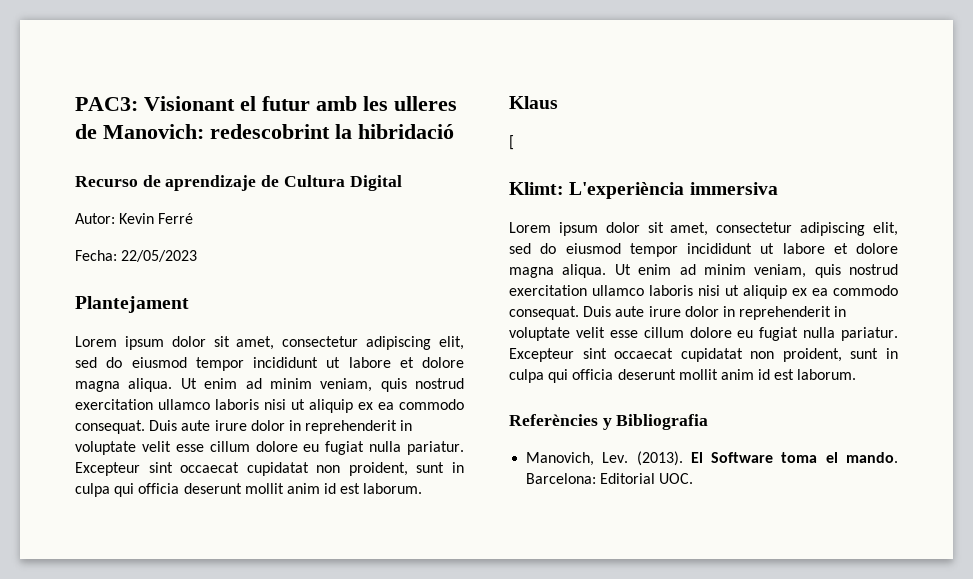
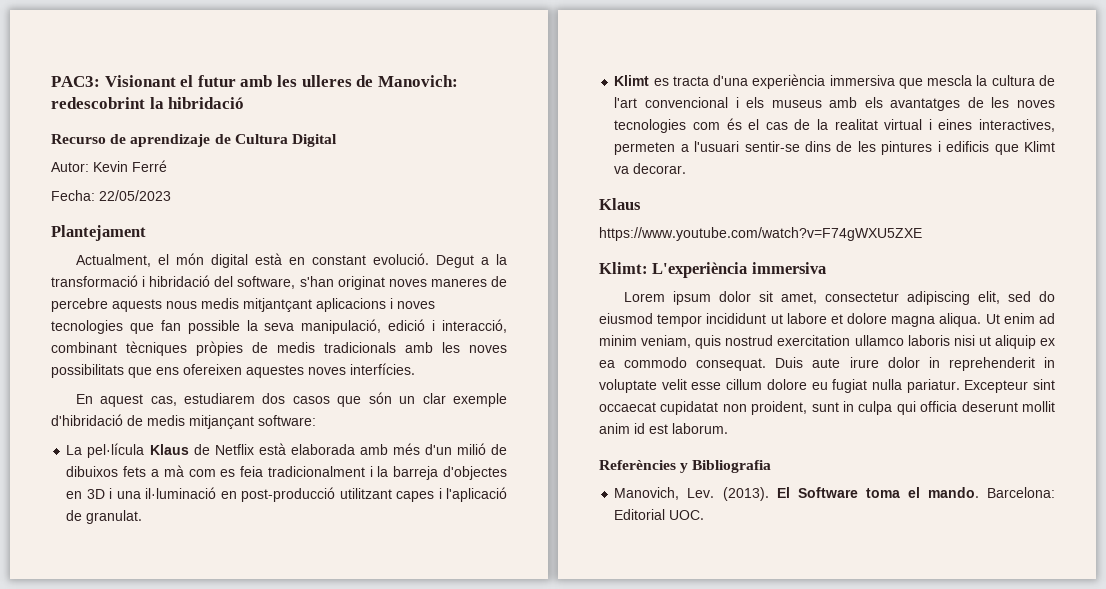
  Plantejament
- Lorem ipsum dolor sit amet, consectetur adipiscing elit, sed do eiusmod tempor incididunt ut labore et dolore magna aliqua. Ut enim ad minim veniam, quis nostrud exercitation ullamco laboris nisi ut aliquip ex ea commodo consequat. Duis aute irure dolor in reprehenderit in voluptate velit esse cillum dolore eu fugiat nulla pariatur. Excepteur sint occaecat cupidatat non proident, sunt in culpa qui officia deserunt mollit anim id est laborum.
+ Actualment, el món digital està en constant evolució. Degut a la transformació i hibridació del software, s'han originat noves maneres de percebre aquests nous medis mitjantçant aplicacions i noves tecnologies que fan possible la seva manipulació, edició i interacció, combinant tècniques pròpies de medis tradicionals amb les noves possibilitats que ens ofereixen aquestes noves interfícies.
+ En aquest cas, estudiarem dos casos que són un clar exemple d'hibridació de medis mitjançant software:
+ La pel·lícula Klaus de Netflix està elaborada amb més d'un milió de dibuixos fets a mà com es feia tradicionalment i la barreja d'objectes en 3D i una il·luminació en post-producció utilitzant capes i l'aplicació de granulat.
+ Klimt es tracta d'una experiència immersiva que mescla la cultura de l'art convencional i els museus amb els avantatges de les noves tecnologies com és el cas de la realitat virtual i eines interactives, permeten a l'usuari sentir-se dins de les pintures i edificis que Klimt va decorar.
- [
+ https://www.youtube.com/watch?v=F74gWXU5ZXE

